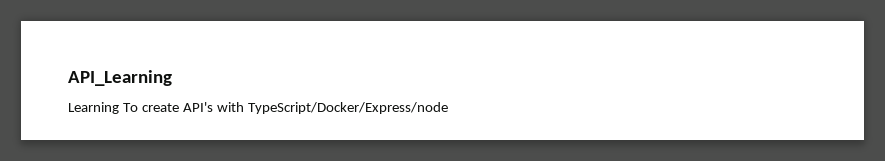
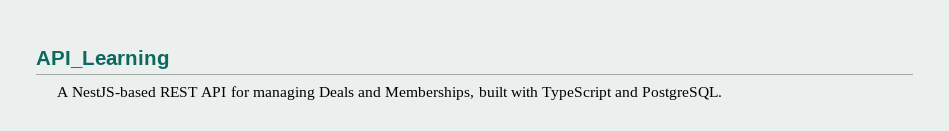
- Learning To create API's with TypeScript/Docker/Express/node
+ A NestJS-based REST API for managing Deals and Memberships, built with TypeScript and PostgreSQL.

